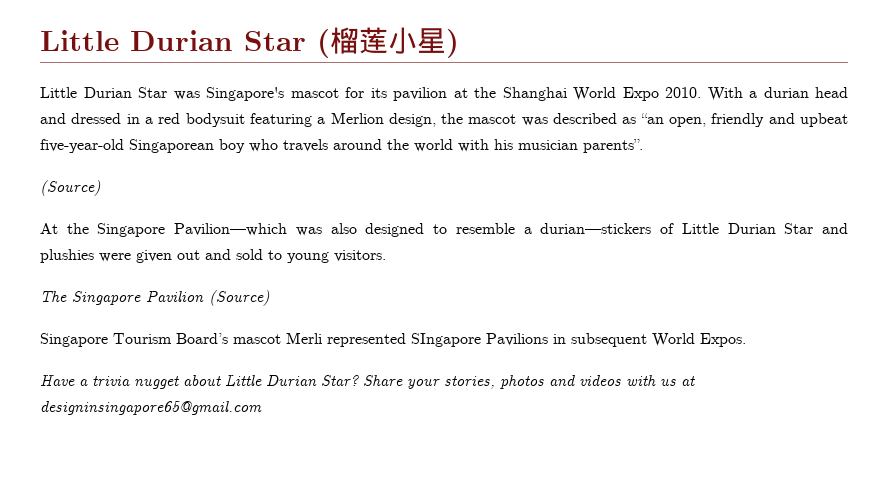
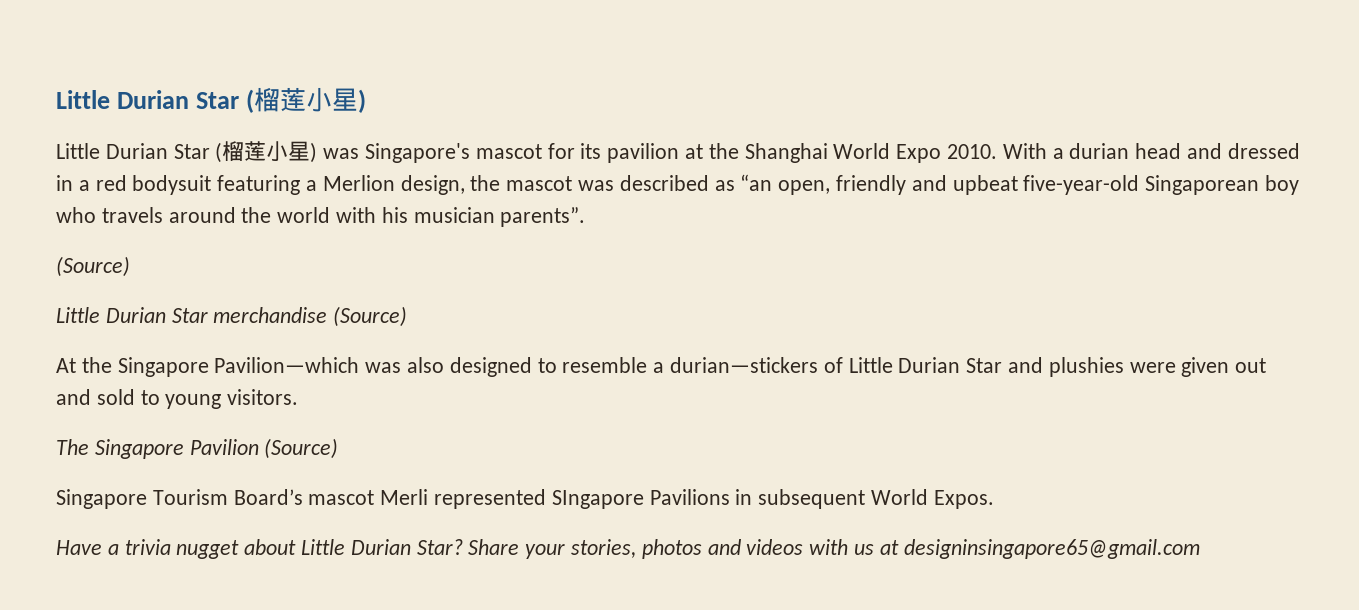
- Little Durian Star was Singapore's mascot for its pavilion at the Shanghai World Expo 2010.
+ Little Durian Star (榴莲小星) was Singapore's mascot for its pavilion at the Shanghai World Expo 2010.
+ Little Durian Star merchandise (Source)

